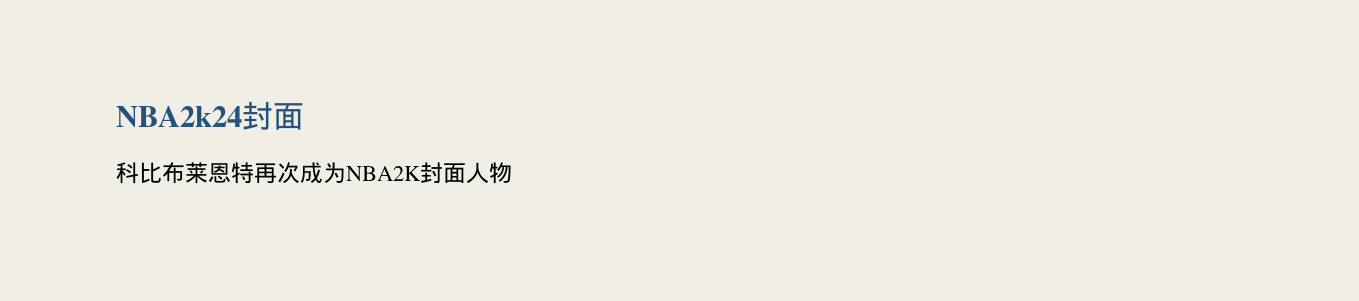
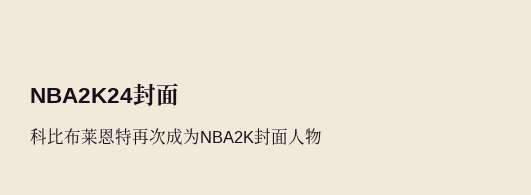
- NBA2k24封面
+ NBA2K24封面

